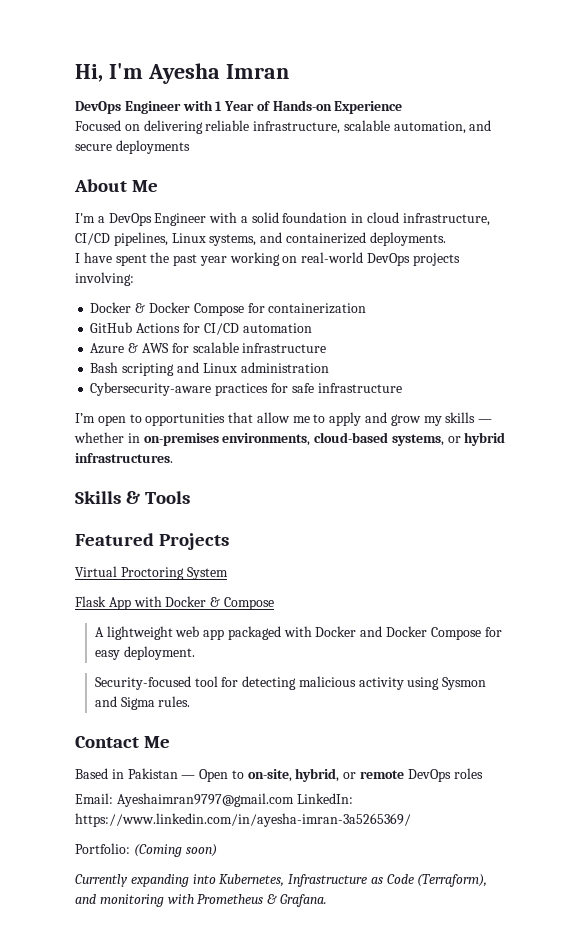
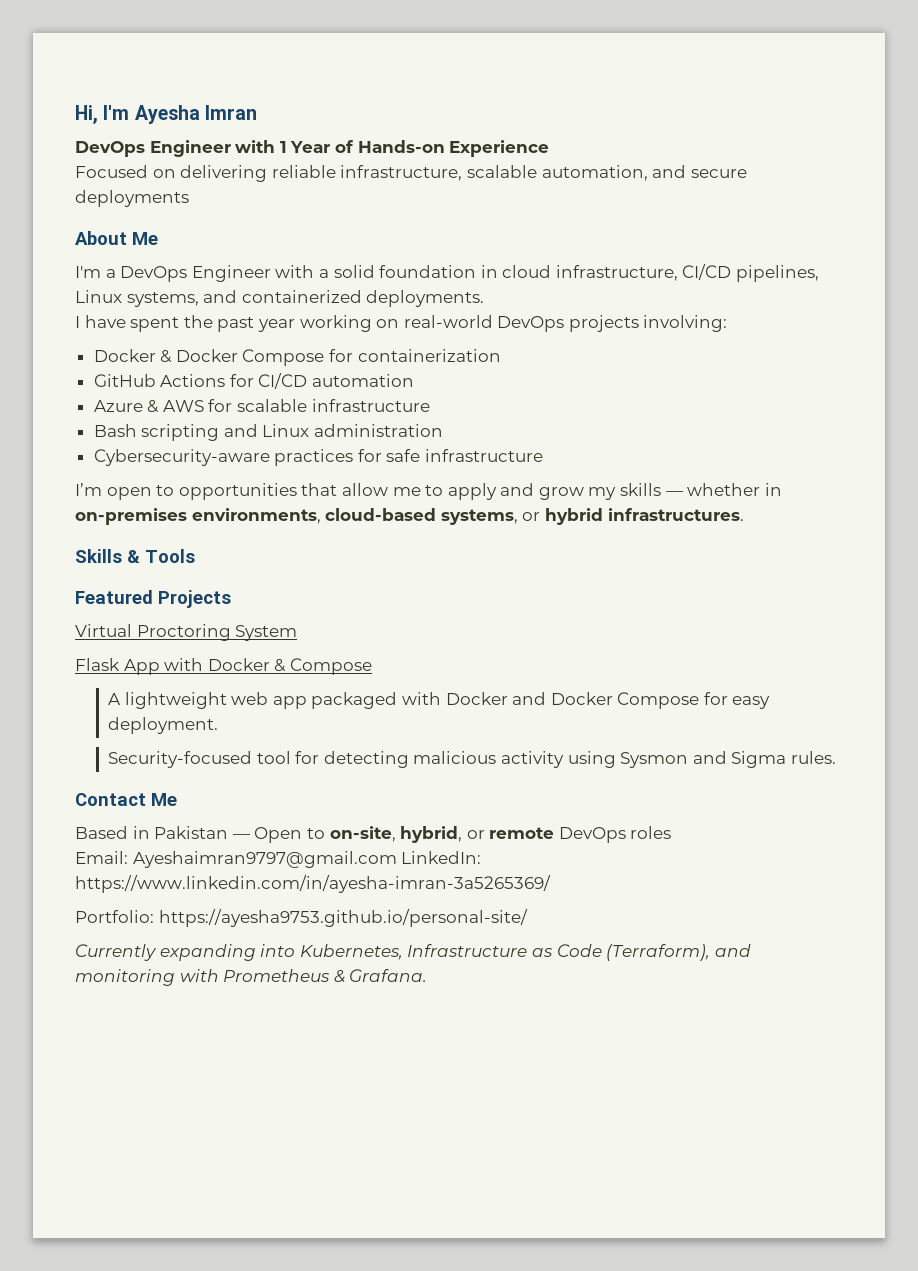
- Portfolio: (Coming soon)
+ Portfolio: https://ayesha9753.github.io/personal-site/

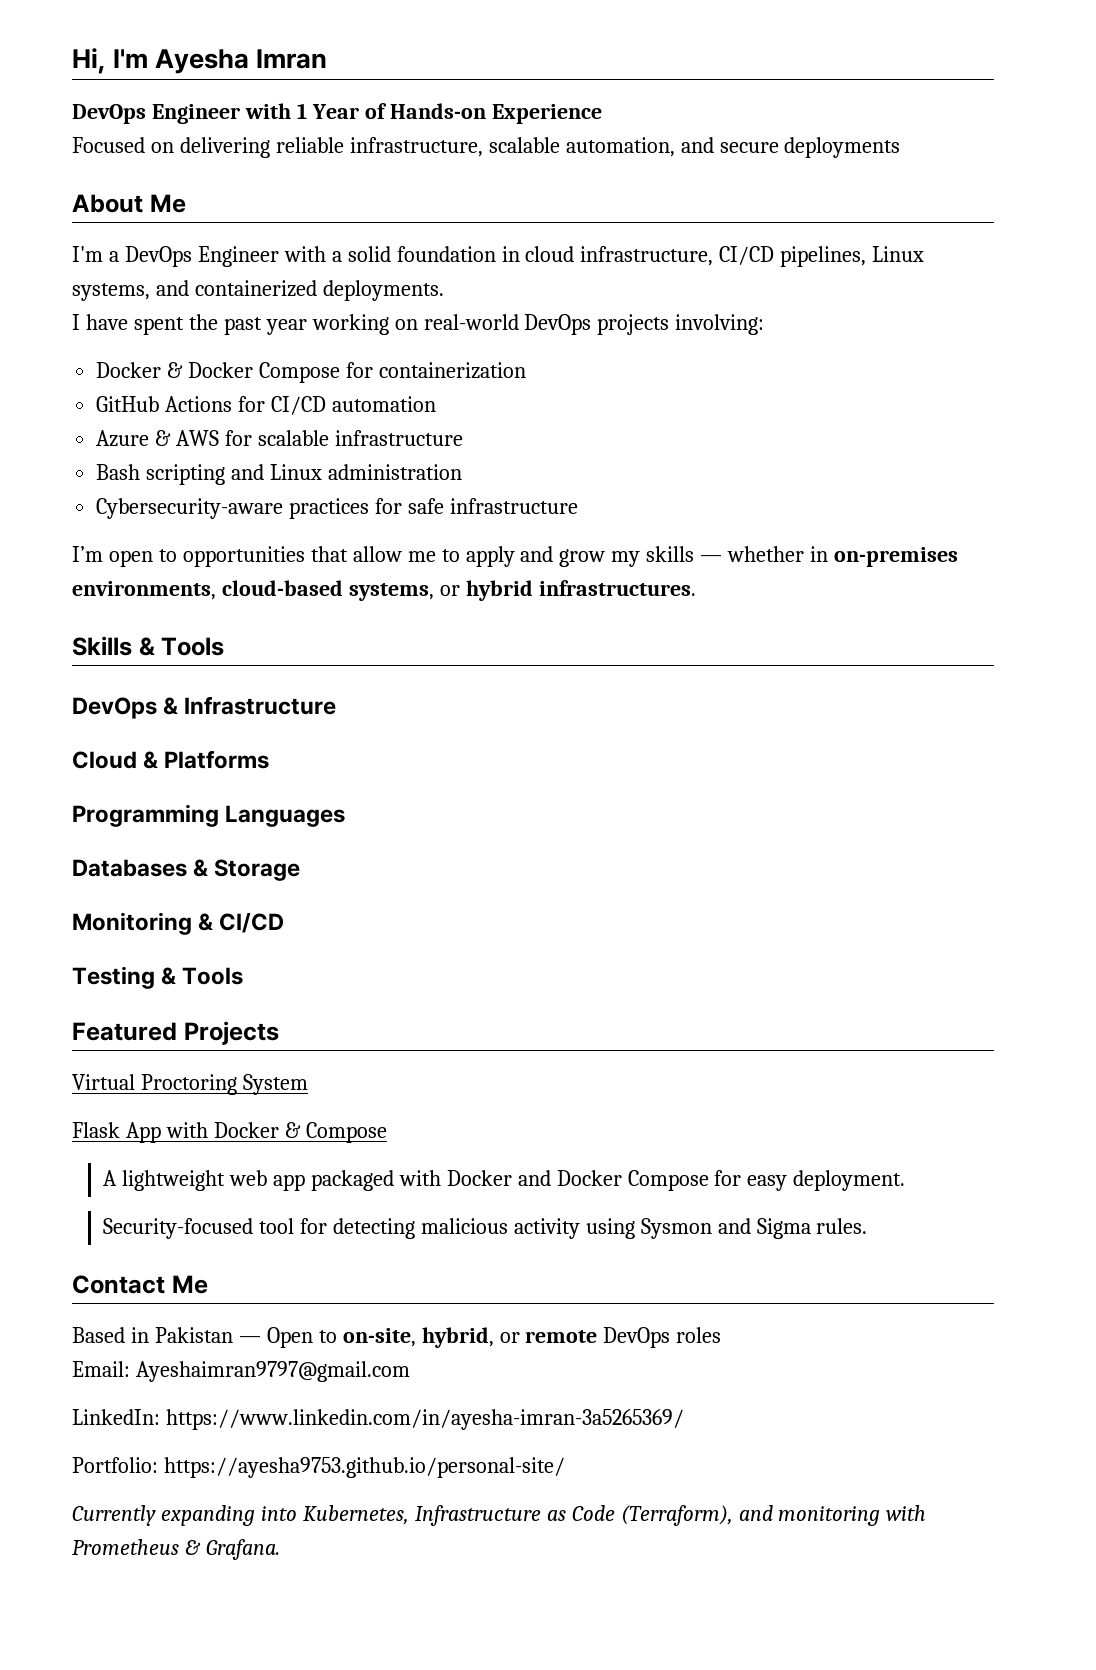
+ DevOps & Infrastructure
+ Cloud & Platforms
+ Programming Languages
+ Databases & Storage
+ Monitoring & CI/CD
+ Testing & Tools
- Email: Ayeshaimran9797@gmail.com LinkedIn: https://www.linkedin.com/in/ayesha-imran-3a5265369/
+ Email: Ayeshaimran9797@gmail.com
+ LinkedIn: https://www.linkedin.com/in/ayesha-imran-3a5265369/

